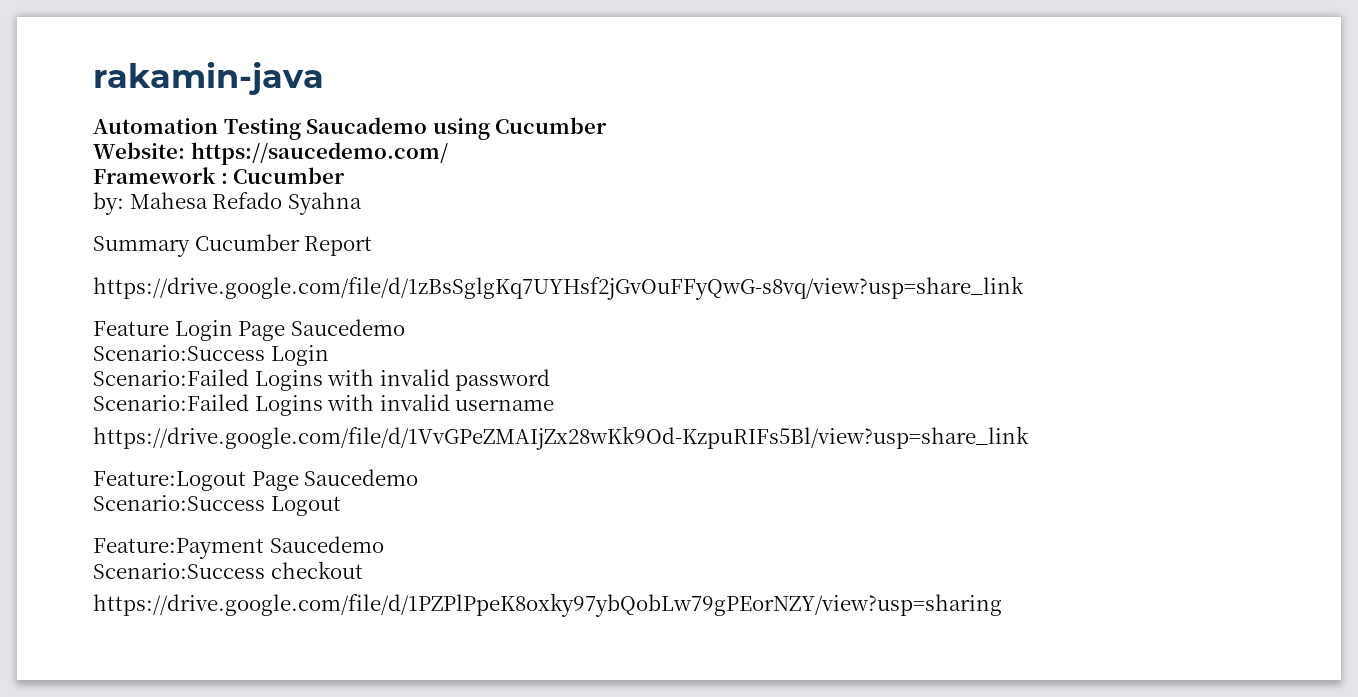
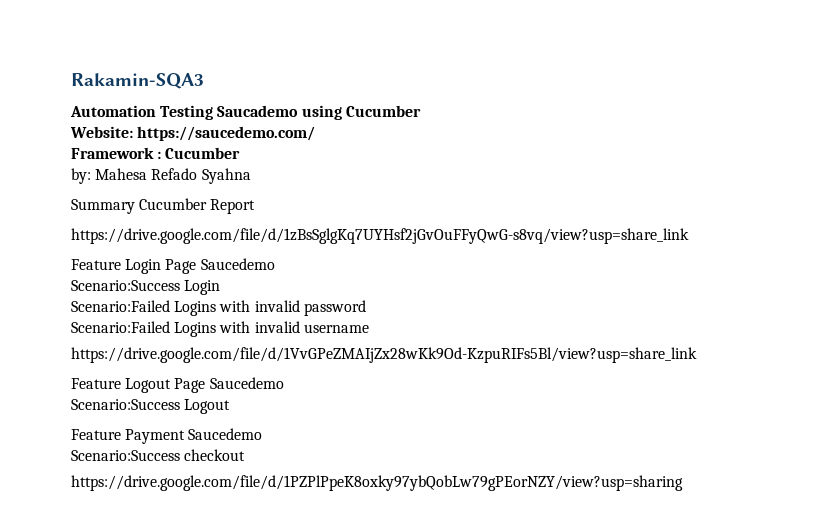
- rakamin-java
+ Rakamin-SQA3
- Feature:Logout Page Saucedemo
+ Feature Logout Page Saucedemo
- Feature:Payment Saucedemo
+ Feature Payment Saucedemo

